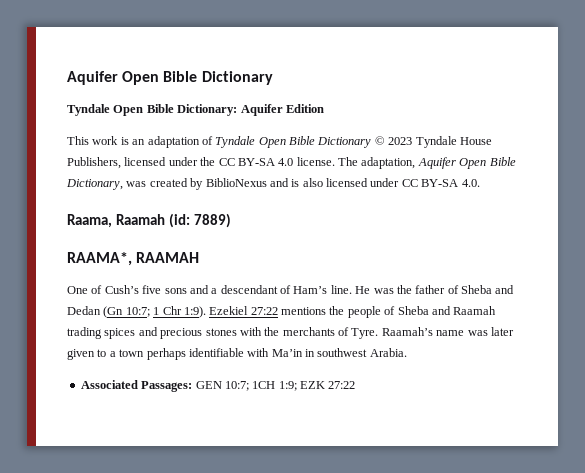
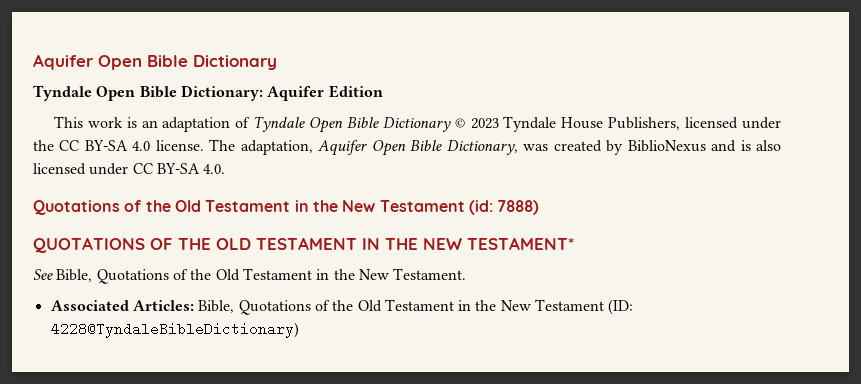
- Raama, Raamah (id: 7889)
- RAAMA*, RAAMAH
- One of Cush’s five sons and a descendant of Ham’s line. He was the father of Sheba and Dedan (Gn 10:7; 1 Chr 1:9). Ezekiel 27:22 mentions the people of Sheba and Raamah trading spices and precious stones with the merchants of Tyre. Raamah’s name was later given to a town perhaps identifiable with Ma’in in southwest Arabia.
- Associated Passages: GEN 10:7; 1CH 1:9; EZK 27:22
+ Quotations of the Old Testament in the New Testament (id: 7888)
+ QUOTATIONS OF THE OLD TESTAMENT IN THE NEW TESTAMENT*
+ See Bible, Quotations of the Old Testament in the New Testament.
+ Associated Articles: Bible, Quotations of the Old Testament in the New Testament (ID: 4228@TyndaleBibleDictionary)

